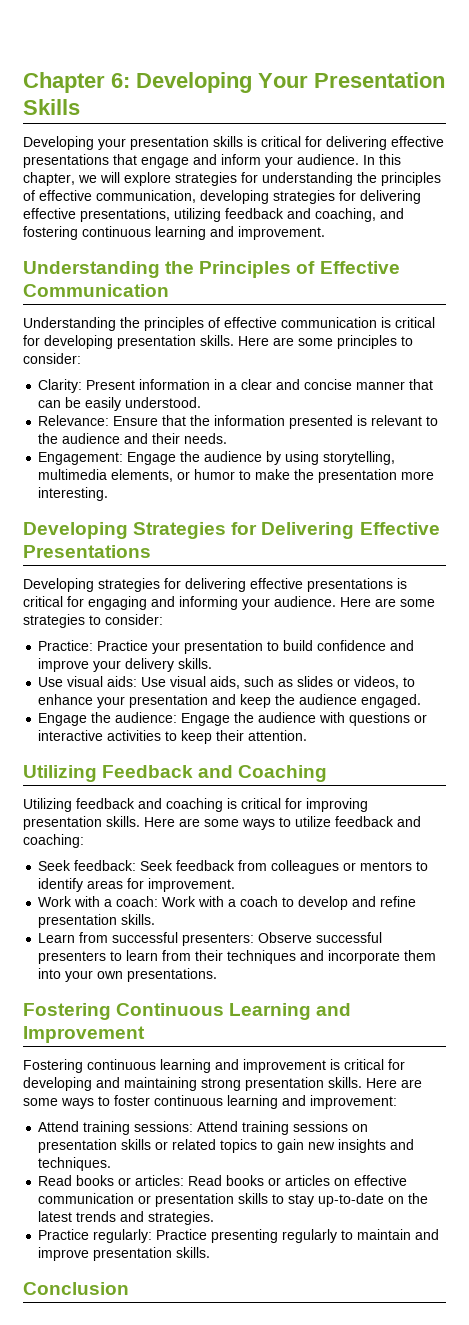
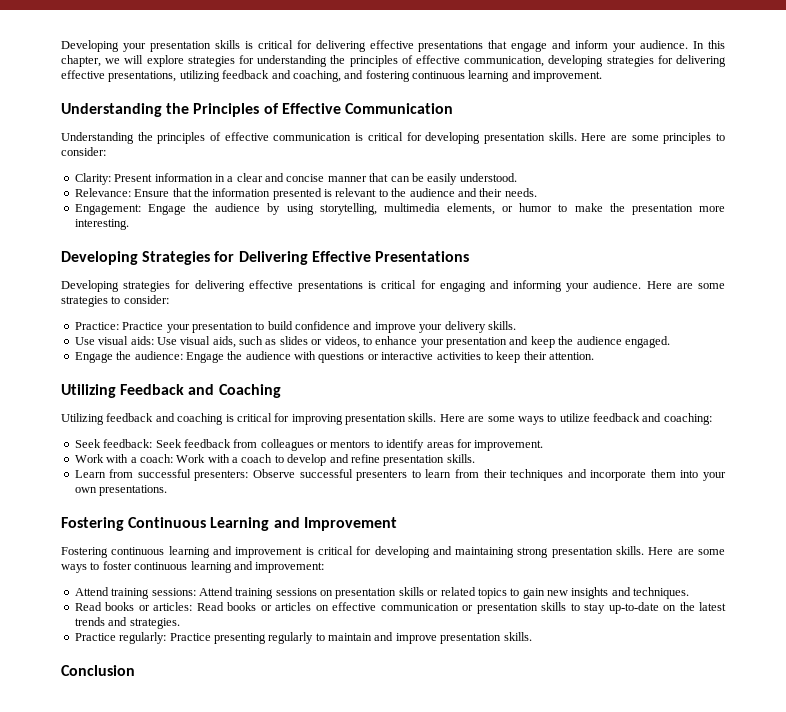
- Chapter 6: Developing Your Presentation Skills

